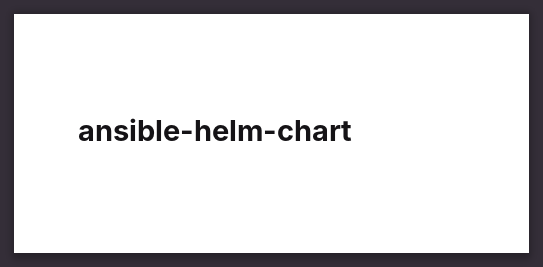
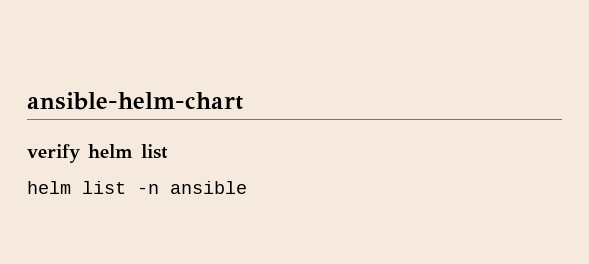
+ verify helm list
+ helm list -n ansible

